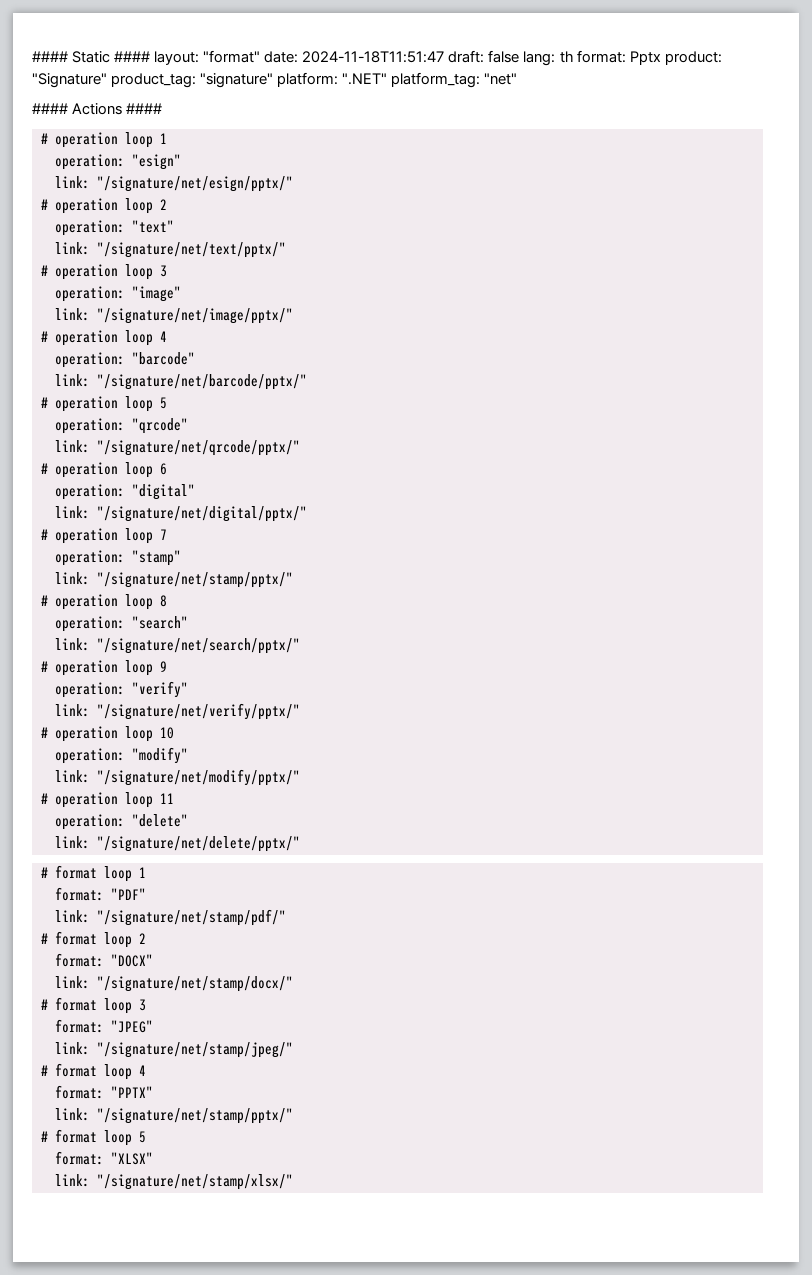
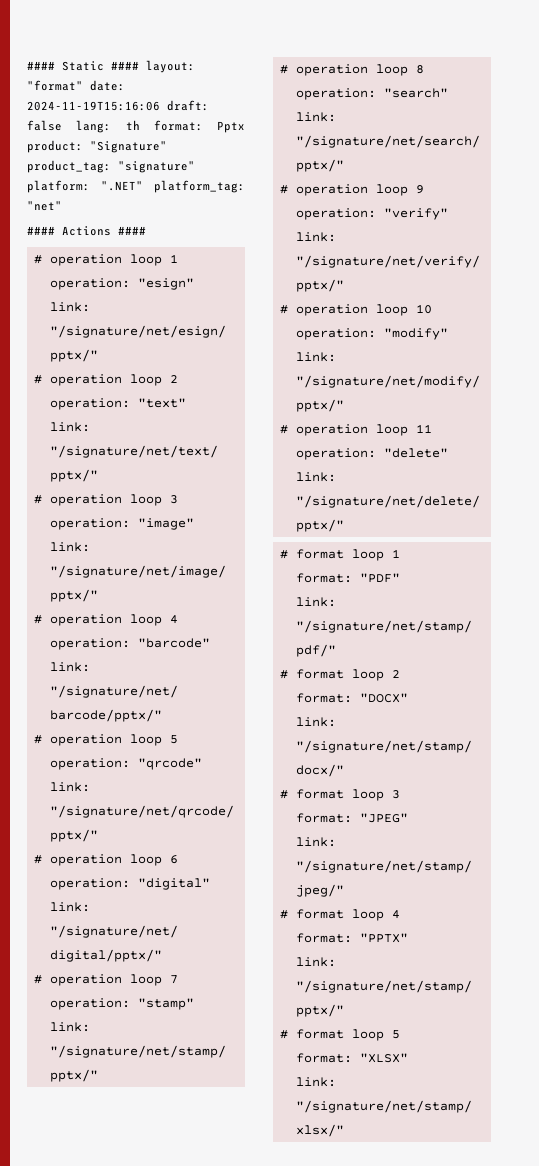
- #### Static #### layout: "format" date: 2024-11-18T11:51:47 draft: false lang: th format: Pptx product: "Signature" product_tag: "signature" platform: ".NET" platform_tag: "net"
+ #### Static #### layout: "format" date: 2024-11-19T15:16:06 draft: false lang: th format: Pptx product: "Signature" product_tag: "signature" platform: ".NET" platform_tag: "net"

